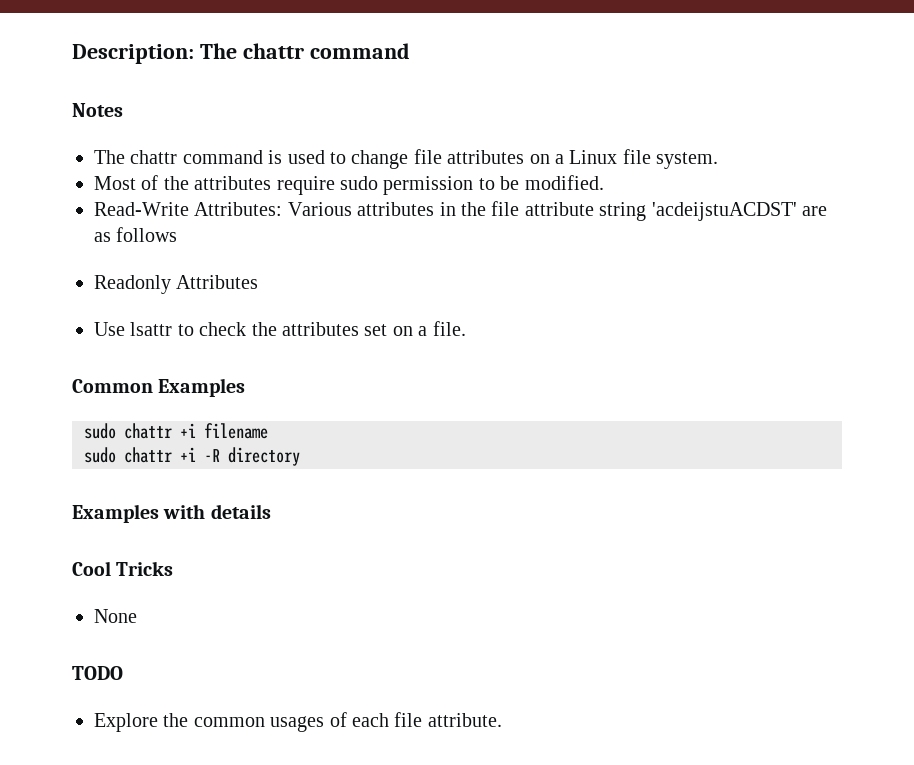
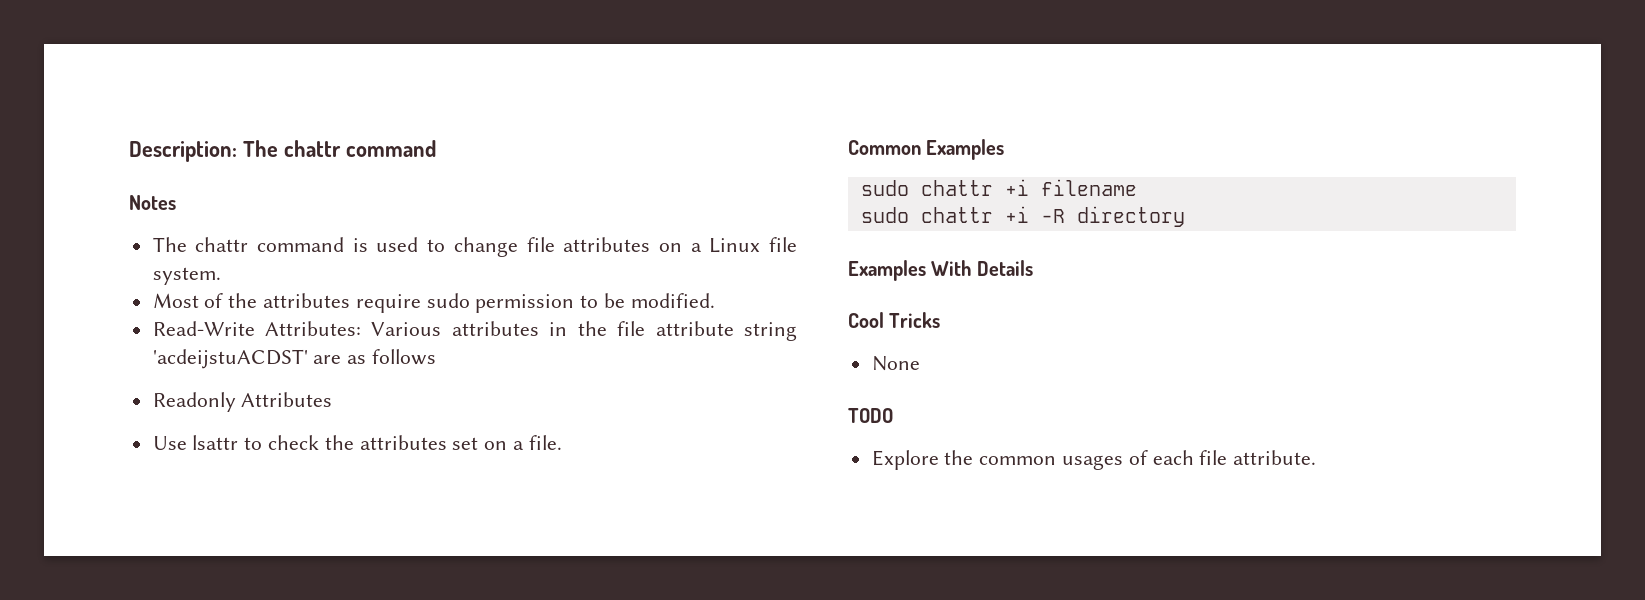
- Examples with details
+ Examples With Details

